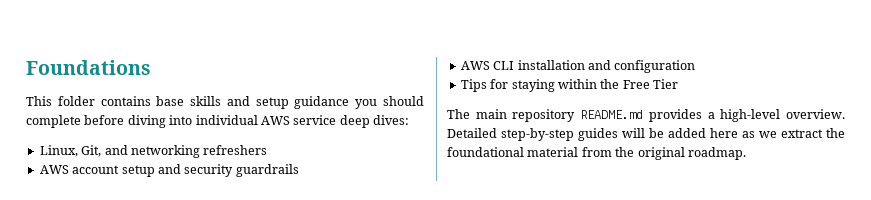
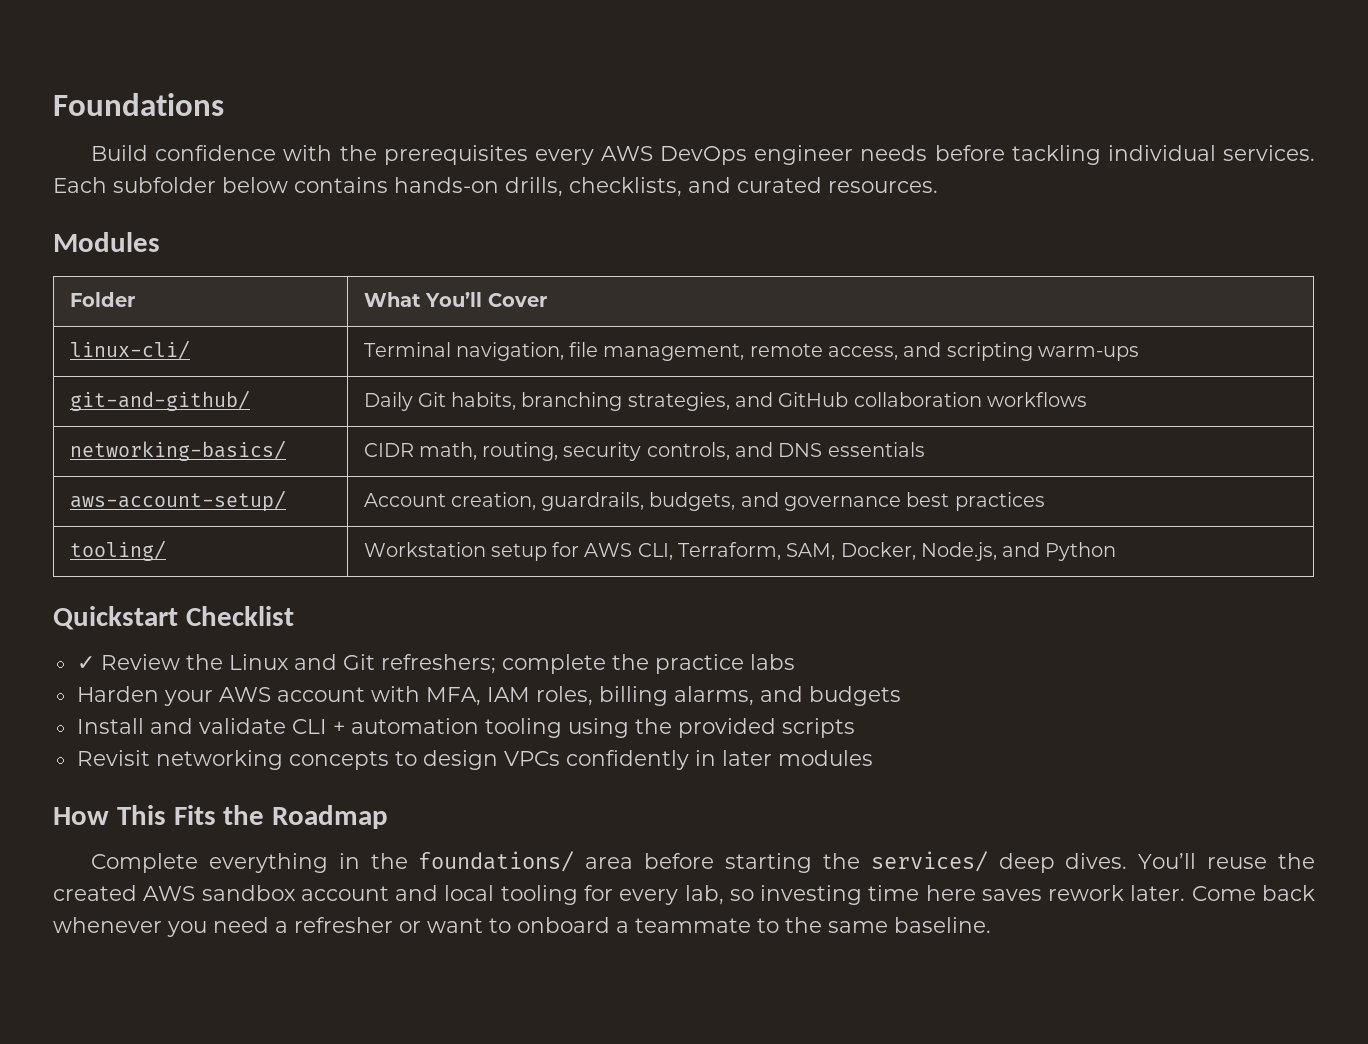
- This folder contains base skills and setup guidance you should complete before diving into individual AWS service deep dives:
- Linux, Git, and networking refreshers
- AWS account setup and security guardrails
- AWS CLI installation and configuration
- Tips for staying within the Free Tier
- The main repository README.md provides a high-level overview. Detailed step-by-step guides will be added here as we extract the foundational material from the original roadmap.
+ Build confidence with the prerequisites every AWS DevOps engineer needs before tackling individual services. Each subfolder below contains hands-on drills, checklists, and curated resources.
+ Modules
+ Folder | What You’ll Cover
+ linux-cli/ | Terminal navigation, file management, remote access, and scripting warm-ups
+ git-and-github/ | Daily Git habits, branching strategies, and GitHub collaboration workflows
+ networking-basics/ | CIDR math, routing, security controls, and DNS essentials
+ aws-account-setup/ | Account creation, guardrails, budgets, and governance best practices
+ tooling/ | Workstation setup for AWS CLI, Terraform, SAM, Docker, Node.js, and Python
+ Quickstart Checklist
+ ✓ Review the Linux and Git refreshers; complete the practice labs
+ Harden your AWS account with MFA, IAM roles, billing alarms, and budgets
+ Install and validate CLI + automation tooling using the provided scripts
+ Revisit networking concepts to design VPCs confidently in later modules
+ How This Fits the Roadmap
+ Complete everything in the foundations/ area before starting the services/ deep dives. You’ll reuse the created AWS sandbox account and local tooling for every lab, so investing time here saves rework later. Come back whenever you need a refresher or want to onboard a teammate to the same baseline.

